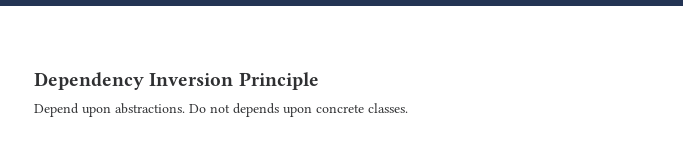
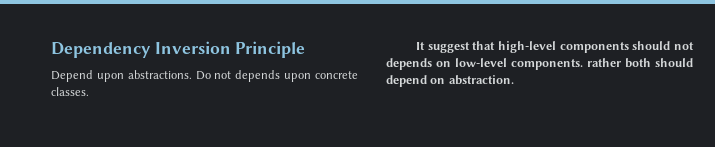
+ It suggest that high-level components should not depends on low-level components. rather both should depend on abstraction.

